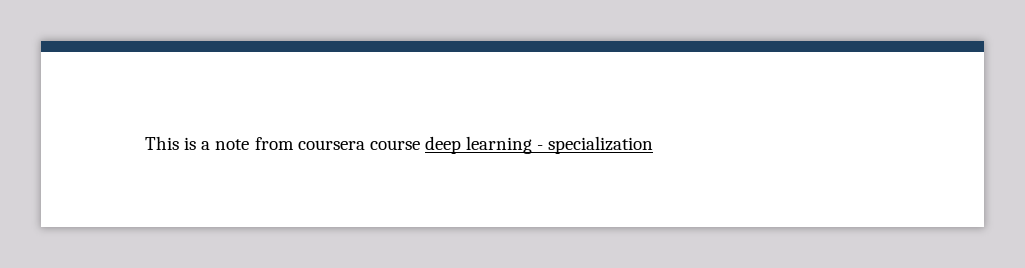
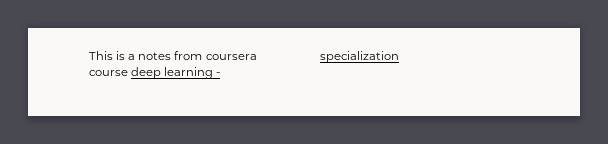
- This is a note from coursera course deep learning - specialization
+ This is a notes from coursera course deep learning - specialization

